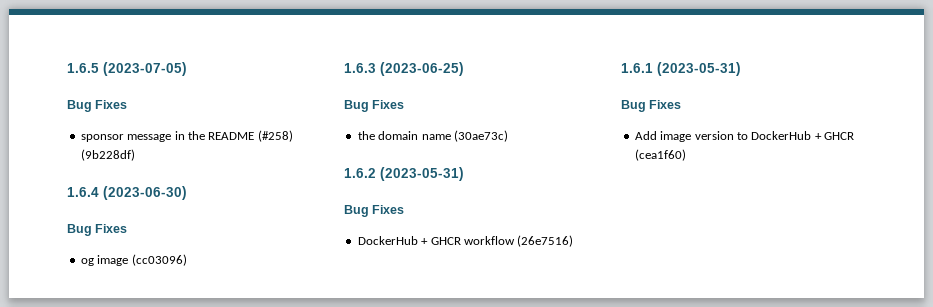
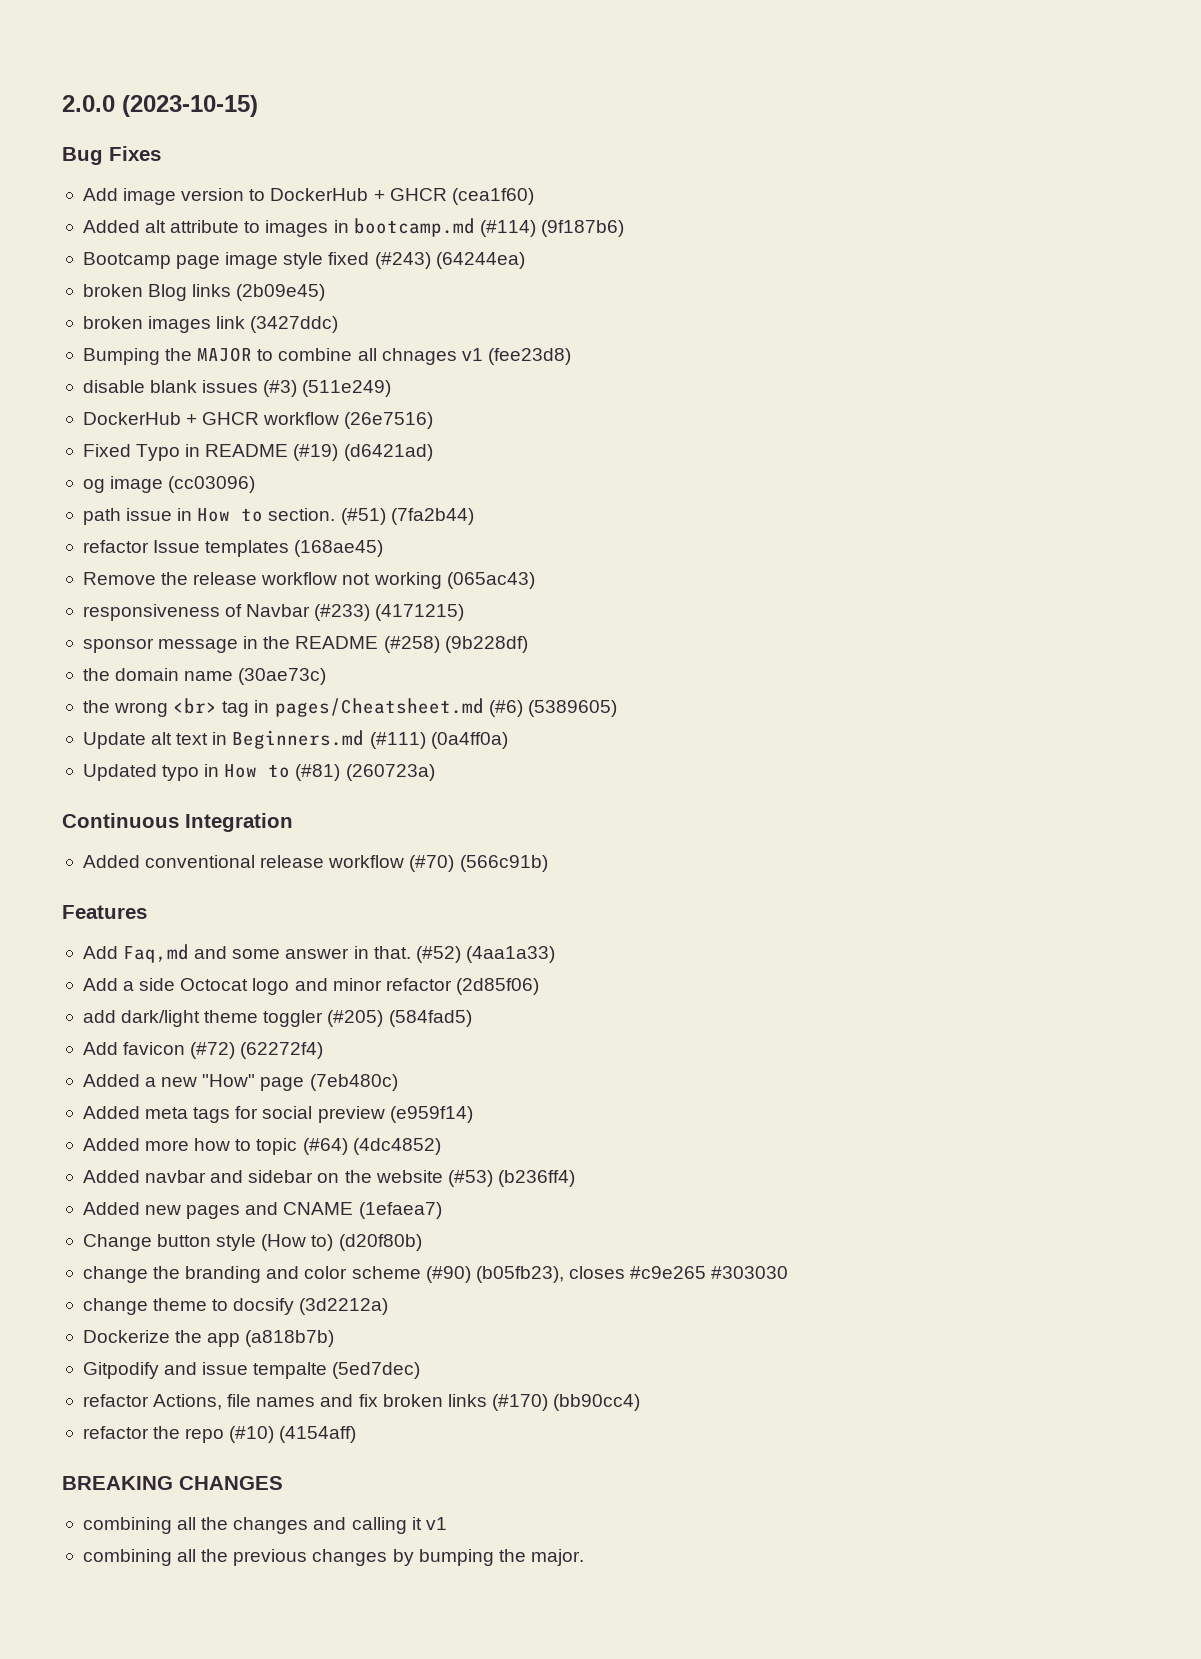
- 1.6.5 (2023-07-05)
- Bug Fixes
- sponsor message in the README (#258) (9b228df)
- 1.6.4 (2023-06-30)
- Bug Fixes
- og image (cc03096)
- 1.6.3 (2023-06-25)
- Bug Fixes
- the domain name (30ae73c)
- 1.6.2 (2023-05-31)
- Bug Fixes
- DockerHub + GHCR workflow (26e7516)
- 1.6.1 (2023-05-31)
+ 2.0.0 (2023-10-15)
+ Added alt attribute to images in bootcamp.md (#114) (9f187b6)
+ Bootcamp page image style fixed (#243) (64244ea)
+ broken Blog links (2b09e45)
+ broken images link (3427ddc)
+ Bumping the MAJOR to combine all chnages v1 (fee23d8)
+ disable blank issues (#3) (511e249)
+ DockerHub + GHCR workflow (26e7516)
+ Fixed Typo in README (#19) (d6421ad)
+ og image (cc03096)
+ path issue in How to section. (#51) (7fa2b44)
+ refactor Issue templates (168ae45)
+ Remove the release workflow not working (065ac43)
+ responsiveness of Navbar (#233) (4171215)
+ sponsor message in the README (#258) (9b228df)
+ the domain name (30ae73c)
+ the wrong <br> tag in pages/Cheatsheet.md (#6) (5389605)
+ Update alt text in Beginners.md (#111) (0a4ff0a)
+ Updated typo in How to (#81) (260723a)
+ Continuous Integration
+ Added conventional release workflow (#70) (566c91b)
+ Features
+ Add Faq,md and some answer in that. (#52) (4aa1a33)
+ Add a side Octocat logo and minor refactor (2d85f06)
+ add dark/light theme toggler (#205) (584fad5)
+ Add favicon (#72) (62272f4)
+ Added a new "How" page (7eb480c)
+ Added meta tags for social preview (e959f14)
+ Added more how to topic (#64) (4dc4852)
+ Added navbar and sidebar on the website (#53) (b236ff4)
+ Added new pages and CNAME (1efaea7)
+ Change button style (How to) (d20f80b)
+ change the branding and color scheme (#90) (b05fb23), closes #c9e265 #303030
+ change theme to docsify (3d2212a)
+ Dockerize the app (a818b7b)
+ Gitpodify and issue tempalte (5ed7dec)
+ refactor Actions, file names and fix broken links (#170) (bb90cc4)
+ refactor the repo (#10) (4154aff)
+ BREAKING CHANGES
+ combining all the changes and calling it v1
+ combining all the previous changes by bumping the major.

